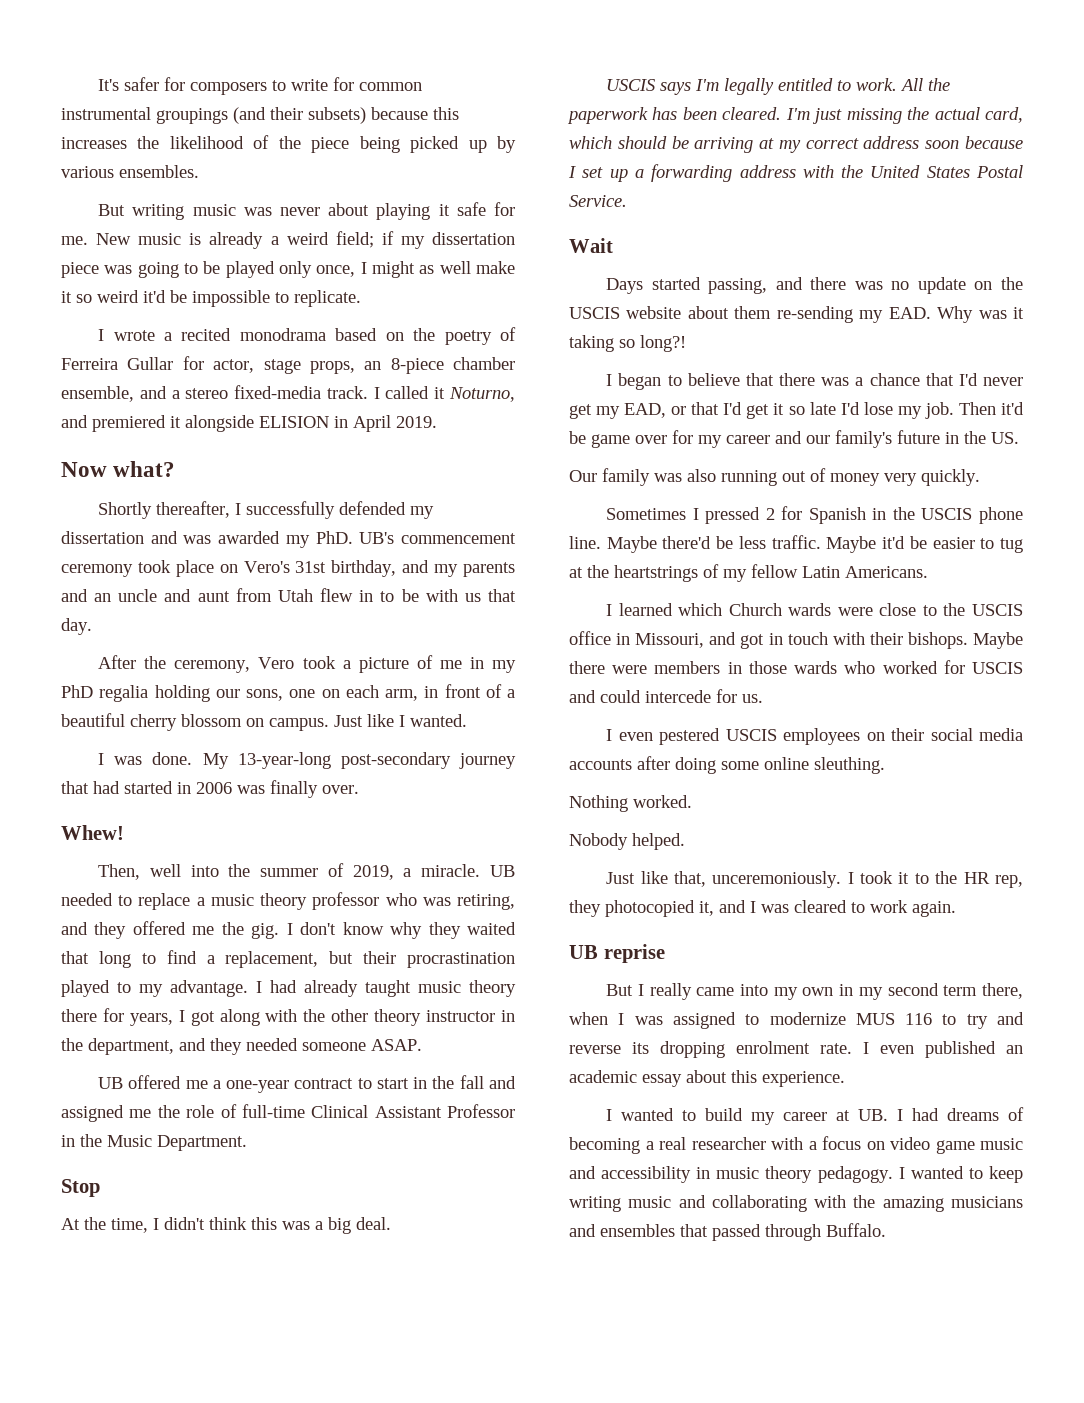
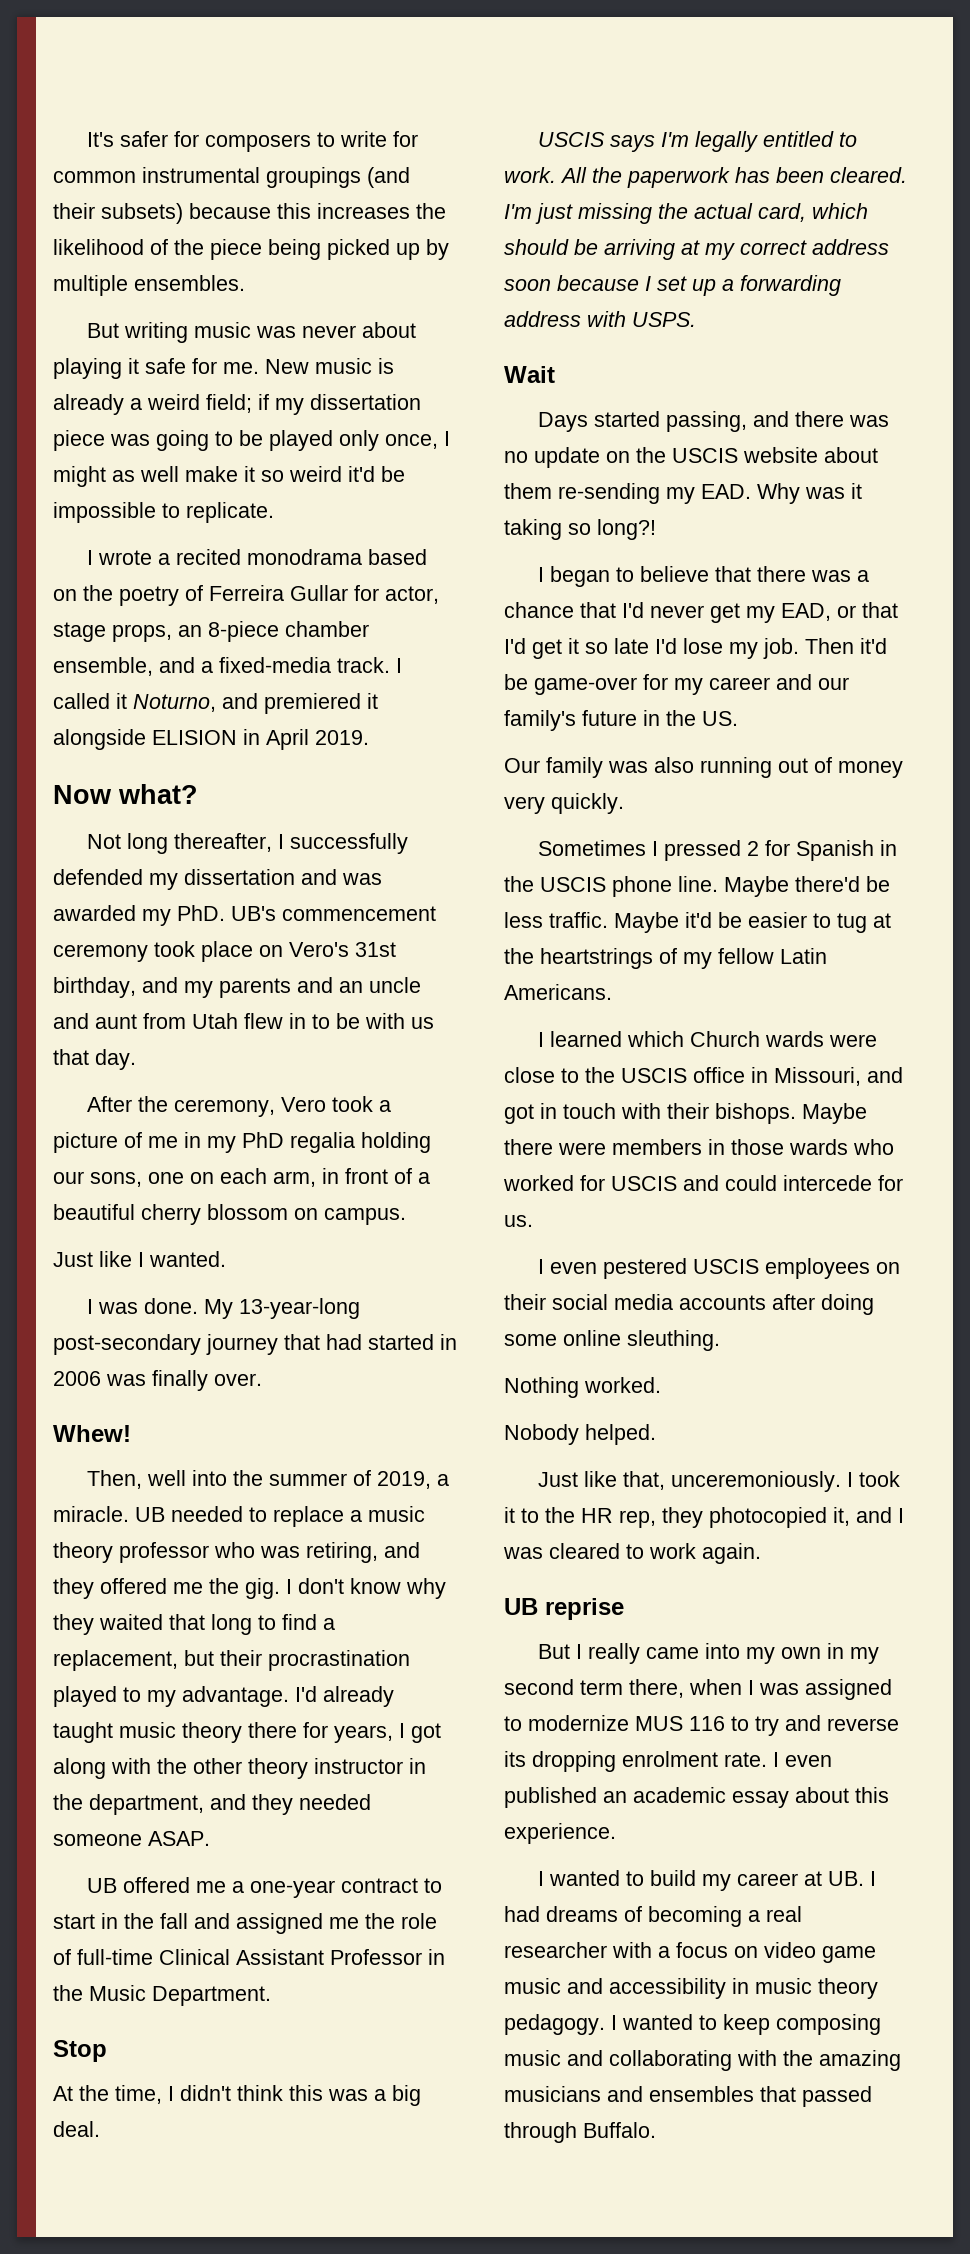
- It's safer for composers to write for common instrumental groupings (and their subsets) because this increases the likelihood of the piece being picked up by various ensembles.
+ It's safer for composers to write for common instrumental groupings (and their subsets) because this increases the likelihood of the piece being picked up by multiple ensembles.
- I wrote a recited monodrama based on the poetry of Ferreira Gullar for actor, stage props, an 8-piece chamber ensemble, and a stereo fixed-media track.
+ I wrote a recited monodrama based on the poetry of Ferreira Gullar for actor, stage props, an 8-piece chamber ensemble, and a fixed-media track.
- Shortly thereafter, I successfully defended my dissertation and was awarded my PhD. UB's commencement ceremony took place on Vero's 31st birthday, and my parents and an uncle and aunt from Utah flew in to be with us that day.
+ Not long thereafter, I successfully defended my dissertation and was awarded my PhD. UB's commencement ceremony took place on Vero's 31st birthday, and my parents and an uncle and aunt from Utah flew in to be with us that day.
- After the ceremony, Vero took a picture of me in my PhD regalia holding our sons, one on each arm, in front of a beautiful cherry blossom on campus. Just like I wanted.
+ After the ceremony, Vero took a picture of me in my PhD regalia holding our sons, one on each arm, in front of a beautiful cherry blossom on campus.
+ Just like I wanted.
- I had already taught music theory there for years, I got along with the other theory instructor in the department, and they needed someone ASAP.
+ I'd already taught music theory there for years, I got along with the other theory instructor in the department, and they needed someone ASAP.
- I'm just missing the actual card, which should be arriving at my correct address soon because I set up a forwarding address with the United States Postal Service.
+ I'm just missing the actual card, which should be arriving at my correct address soon because I set up a forwarding address with USPS.
- Then it'd be game over for my career and our family's future in the US.
+ Then it'd be game-over for my career and our family's future in the US.
- I wanted to keep writing music and collaborating with the amazing musicians and ensembles that passed through Buffalo.
+ I wanted to keep composing music and collaborating with the amazing musicians and ensembles that passed through Buffalo.

